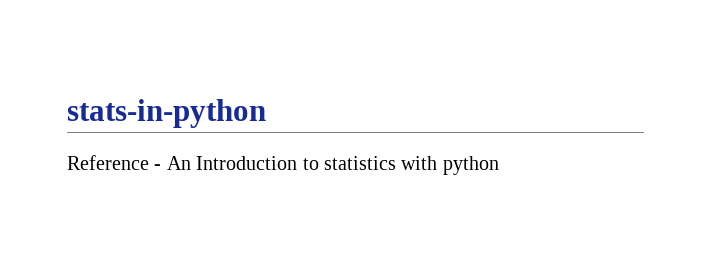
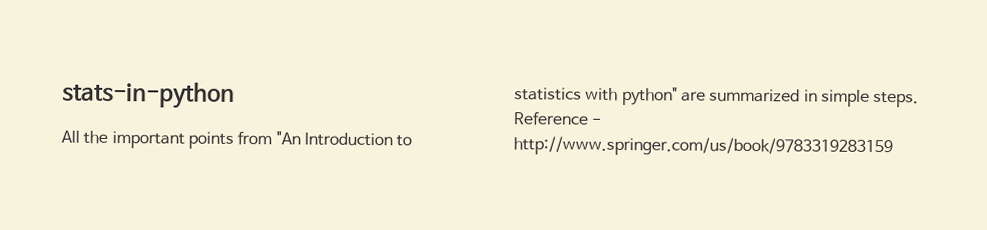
- Reference - An Introduction to statistics with python
+ All the important points from "An Introduction to statistics with python" are summarized in simple steps. Reference - http://www.springer.com/us/book/9783319283159

